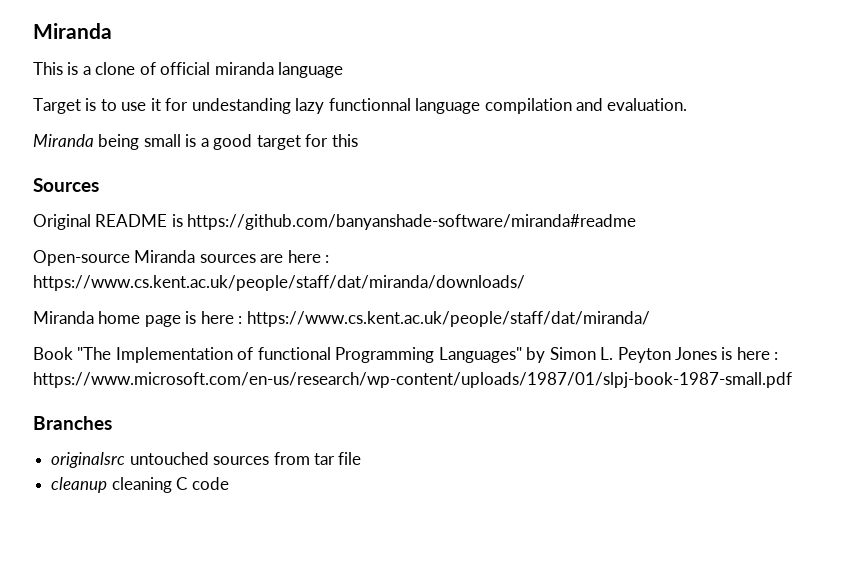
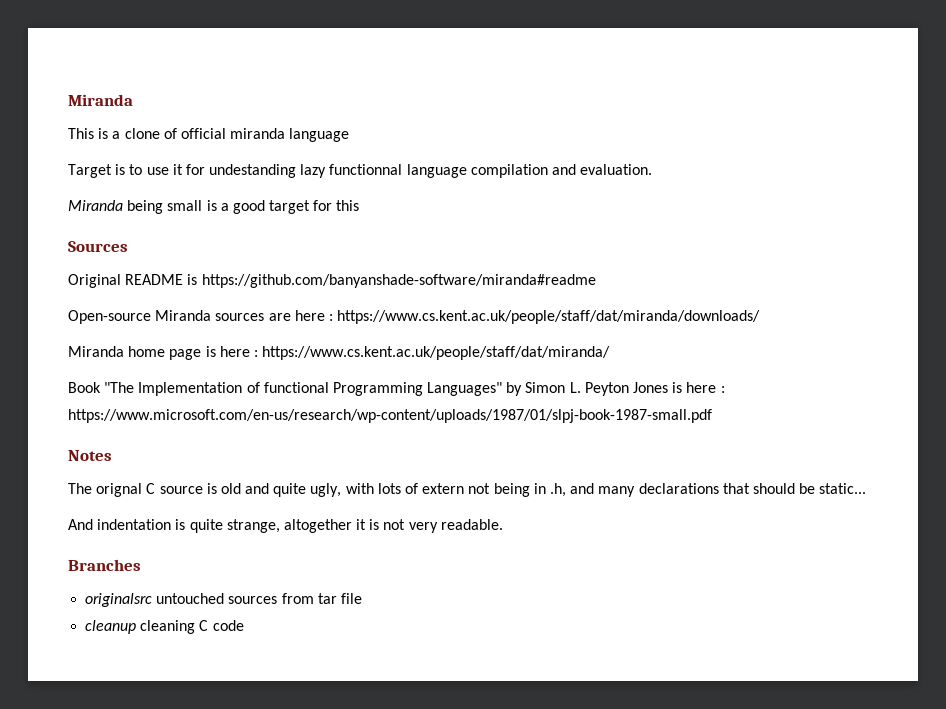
+ Notes
+ The orignal C source is old and quite ugly, with lots of extern not being in .h, and many declarations that should be static...
+ And indentation is quite strange, altogether it is not very readable.

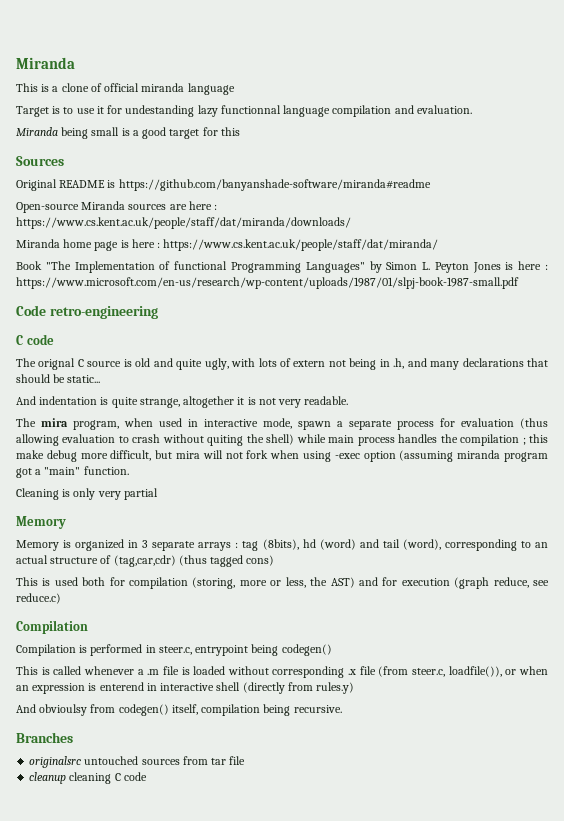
- Notes
+ Code retro-engineering
+ C code
+ The mira program, when used in interactive mode, spawn a separate process for evaluation (thus allowing evaluation to crash without quiting the shell) while main process handles the compilation ; this make debug more difficult, but mira will not fork when using -exec option (assuming miranda program got a "main" function.
+ Cleaning is only very partial
+ Memory
+ Memory is organized in 3 separate arrays : tag (8bits), hd (word) and tail (word), corresponding to an actual structure of (tag,car,cdr) (thus tagged cons)
+ This is used both for compilation (storing, more or less, the AST) and for execution (graph reduce, see reduce.c)
+ Compilation
+ Compilation is performed in steer.c, entrypoint being codegen()
+ This is called whenever a .m file is loaded without corresponding .x file (from steer.c, loadfile()), or when an expression is enterend in interactive shell (directly from rules.y)
+ And obvioulsy from codegen() itself, compilation being recursive.

